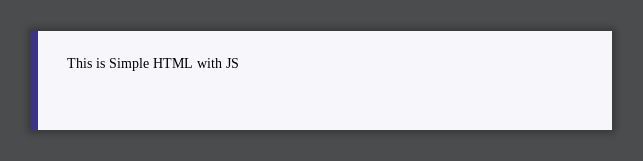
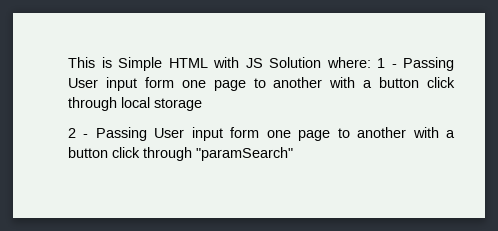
- This is Simple HTML with JS
+ This is Simple HTML with JS Solution where: 1 - Passing User input form one page to another with a button click through local storage
+ 2 - Passing User input form one page to another with a button click through "paramSearch"

